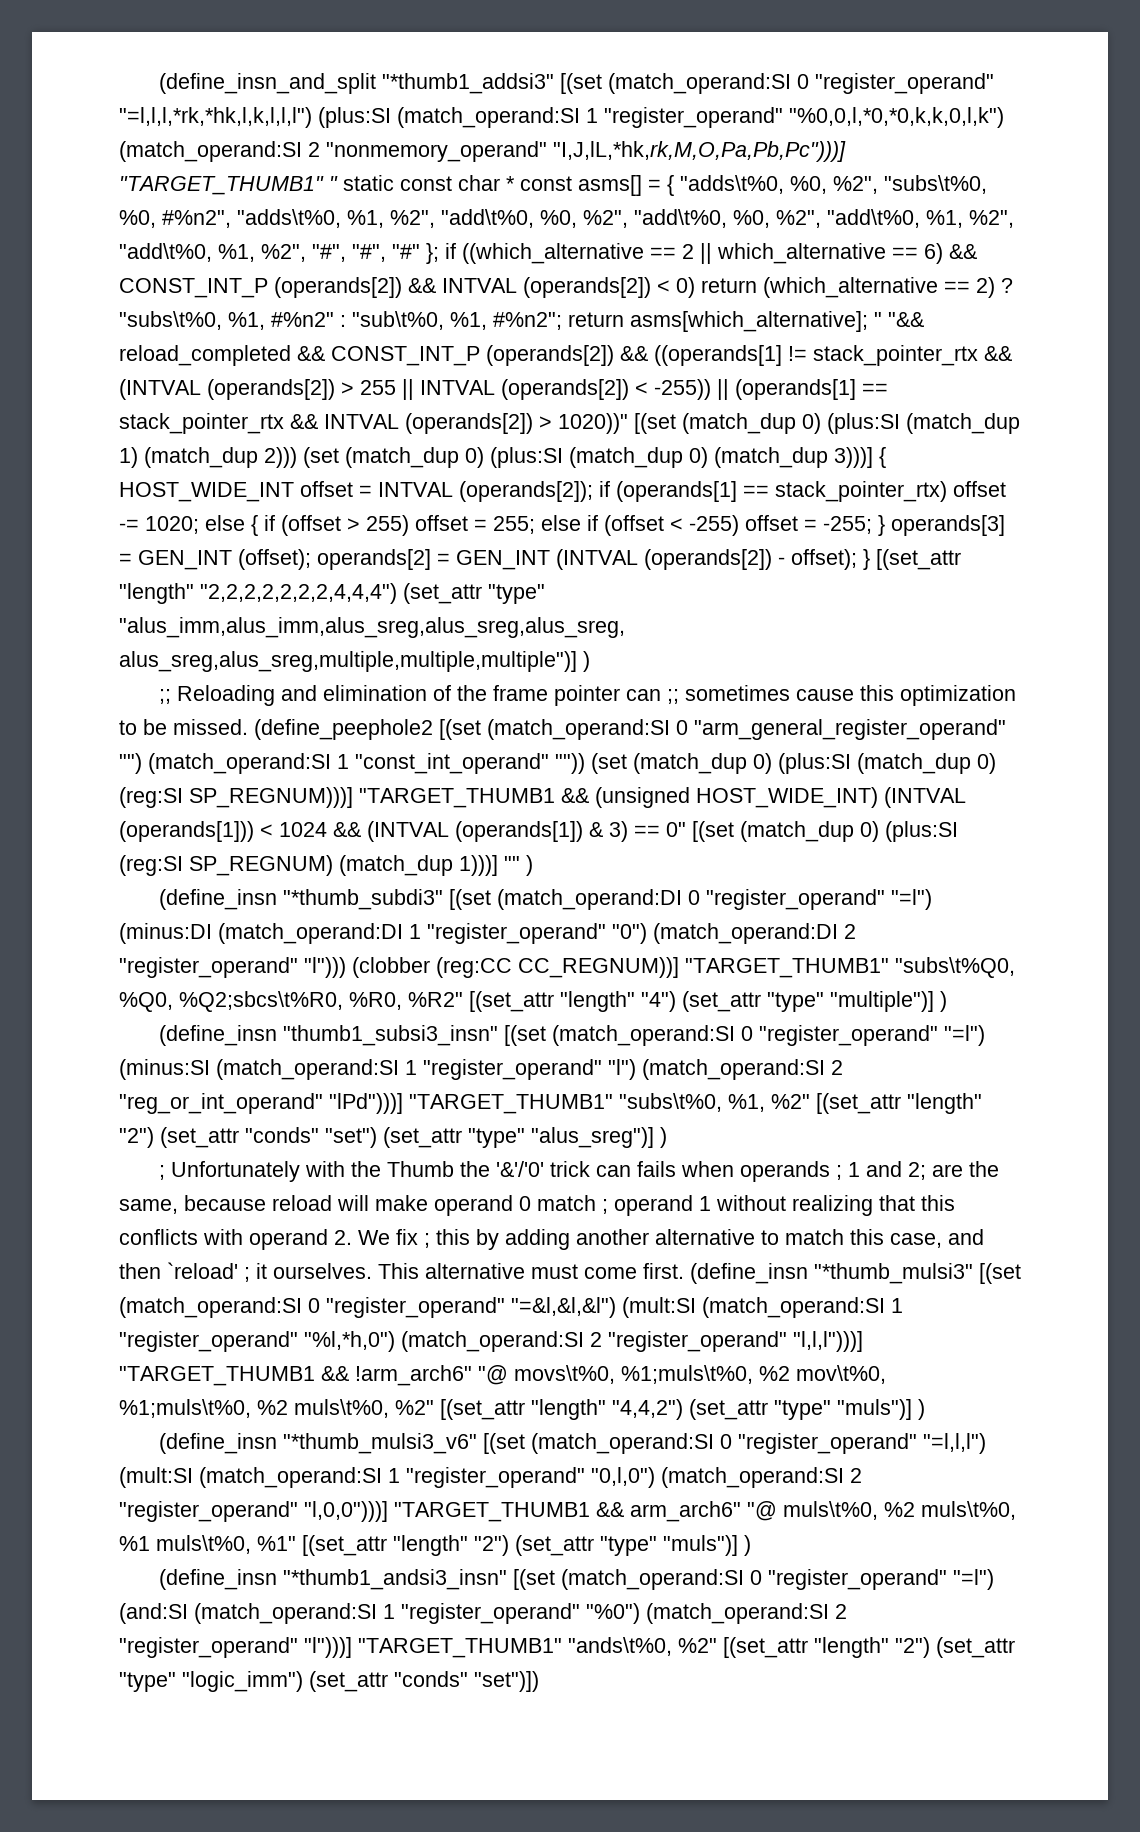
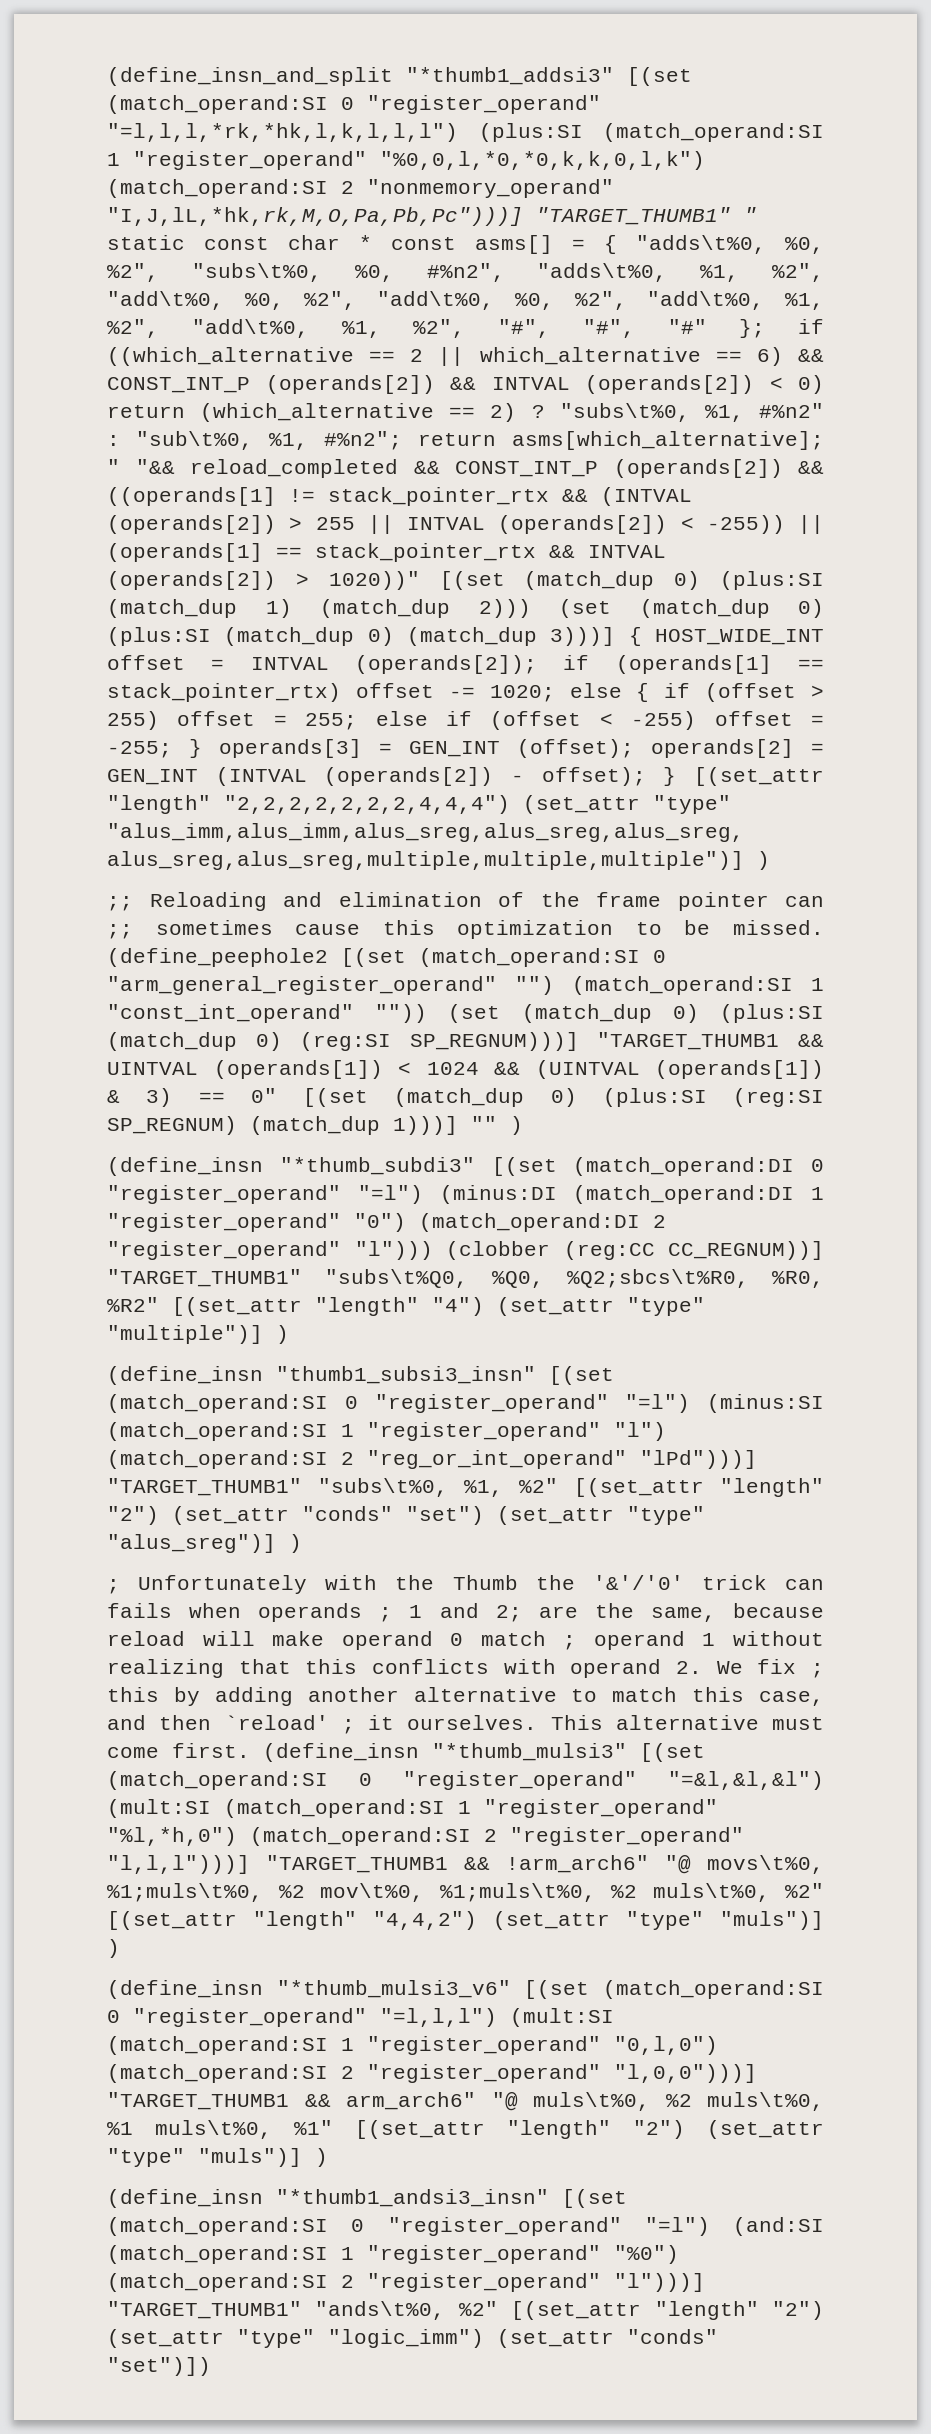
- (define_peephole2 [(set (match_operand:SI 0 "arm_general_register_operand" "") (match_operand:SI 1 "const_int_operand" "")) (set (match_dup 0) (plus:SI (match_dup 0) (reg:SI SP_REGNUM)))] "TARGET_THUMB1 && (unsigned HOST_WIDE_INT) (INTVAL (operands[1])) < 1024 && (INTVAL (operands[1]) & 3) == 0" [(set (match_dup 0) (plus:SI (reg:SI SP_REGNUM) (match_dup 1)))] "" )
+ (define_peephole2 [(set (match_operand:SI 0 "arm_general_register_operand" "") (match_operand:SI 1 "const_int_operand" "")) (set (match_dup 0) (plus:SI (match_dup 0) (reg:SI SP_REGNUM)))] "TARGET_THUMB1 && UINTVAL (operands[1]) < 1024 && (UINTVAL (operands[1]) & 3) == 0" [(set (match_dup 0) (plus:SI (reg:SI SP_REGNUM) (match_dup 1)))] "" )

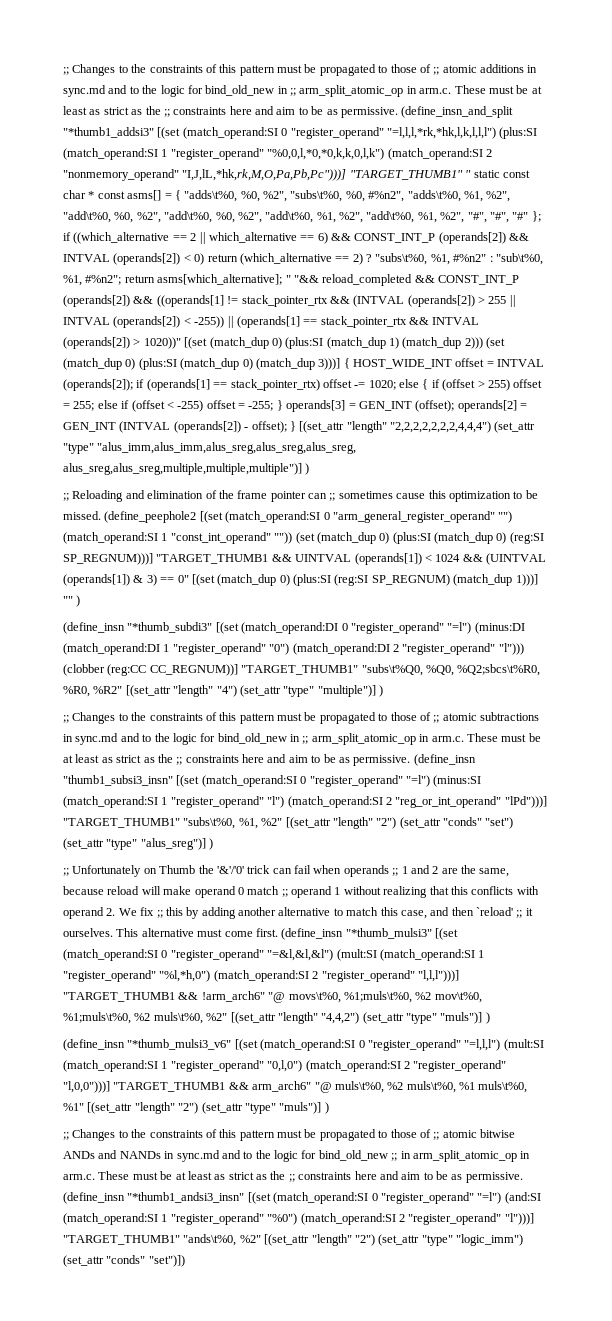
+ ;; Changes to the constraints of this pattern must be propagated to those of ;; atomic additions in sync.md and to the logic for bind_old_new in ;; arm_split_atomic_op in arm.c. These must be at least as strict as the ;; constraints here and aim to be as permissive.
+ ;; Changes to the constraints of this pattern must be propagated to those of ;; atomic subtractions in sync.md and to the logic for bind_old_new in ;; arm_split_atomic_op in arm.c. These must be at least as strict as the ;; constraints here and aim to be as permissive.
- ; Unfortunately with the Thumb the '&'/'0' trick can fails when operands ; 1 and 2; are the same, because reload will make operand 0 match ; operand 1 without realizing that this conflicts with operand 2. We fix ; this by adding another alternative to match this case, and then `reload' ; it ourselves.
+ ;; Unfortunately on Thumb the '&'/'0' trick can fail when operands ;; 1 and 2 are the same, because reload will make operand 0 match ;; operand 1 without realizing that this conflicts with operand 2. We fix ;; this by adding another alternative to match this case, and then `reload' ;; it ourselves.
+ ;; Changes to the constraints of this pattern must be propagated to those of ;; atomic bitwise ANDs and NANDs in sync.md and to the logic for bind_old_new ;; in arm_split_atomic_op in arm.c. These must be at least as strict as the ;; constraints here and aim to be as permissive.

